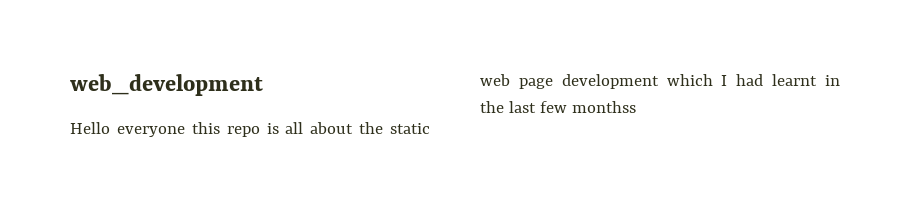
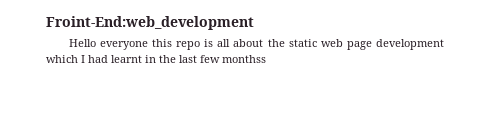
- web_development
+ Froint-End:web_development

